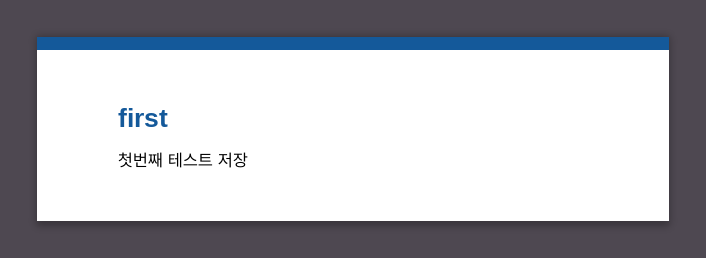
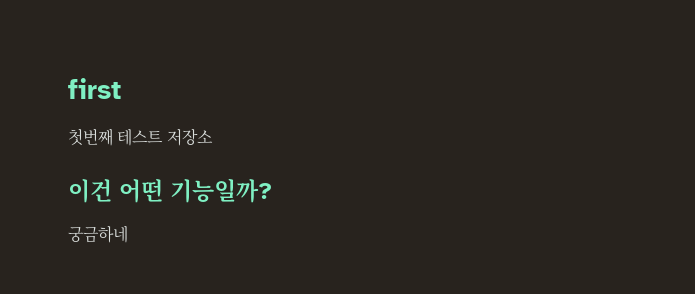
- 첫번째 테스트 저장
+ 첫번째 테스트 저장소
+ 이건 어떤 기능일까?
+ 궁금하네

